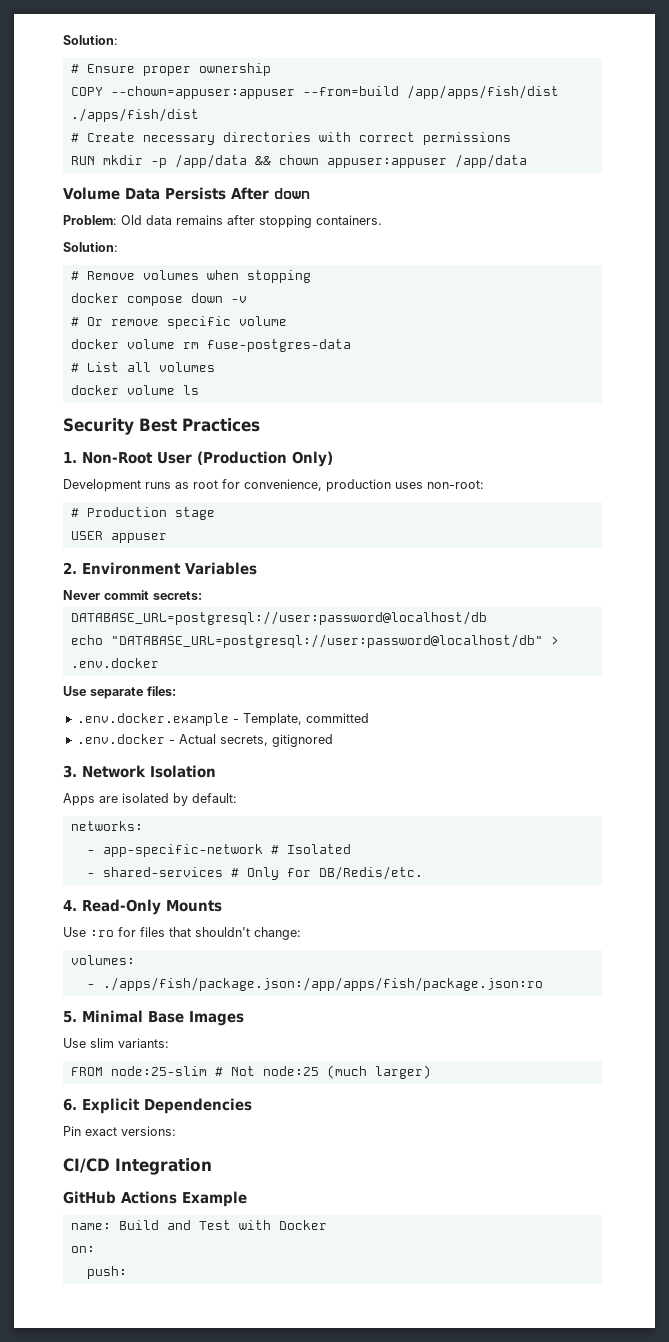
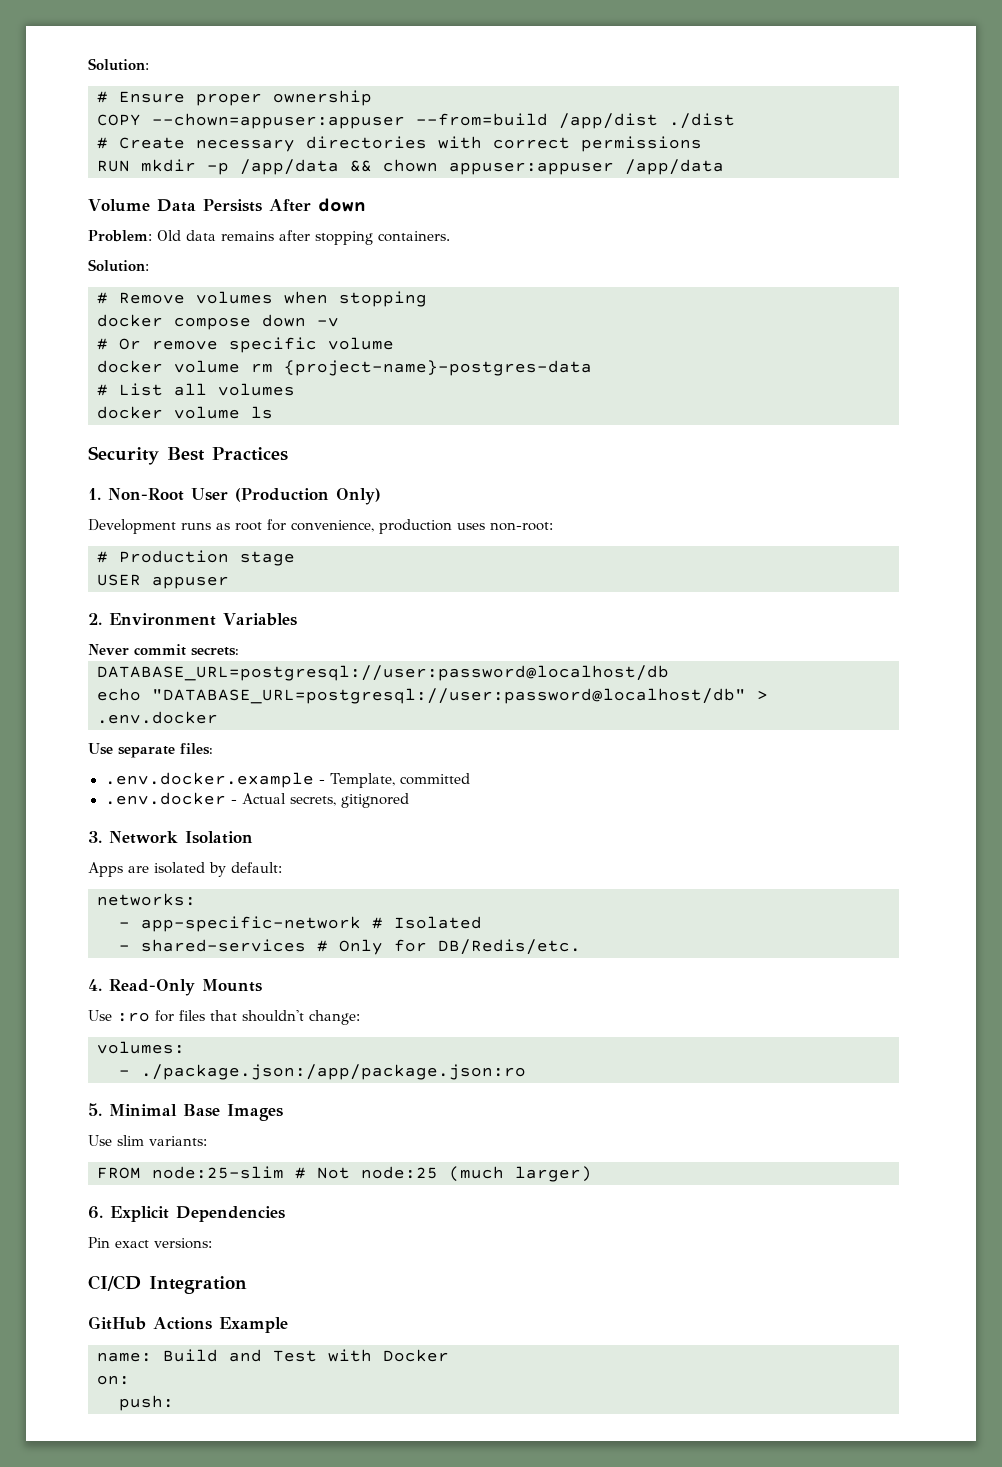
- COPY --chown=appuser:appuser --from=build /app/apps/fish/dist ./apps/fish/dist
+ COPY --chown=appuser:appuser --from=build /app/dist ./dist
- docker volume rm fuse-postgres-data
+ docker volume rm {project-name}-postgres-data
- - ./apps/fish/package.json:/app/apps/fish/package.json:ro
+ - ./package.json:/app/package.json:ro

